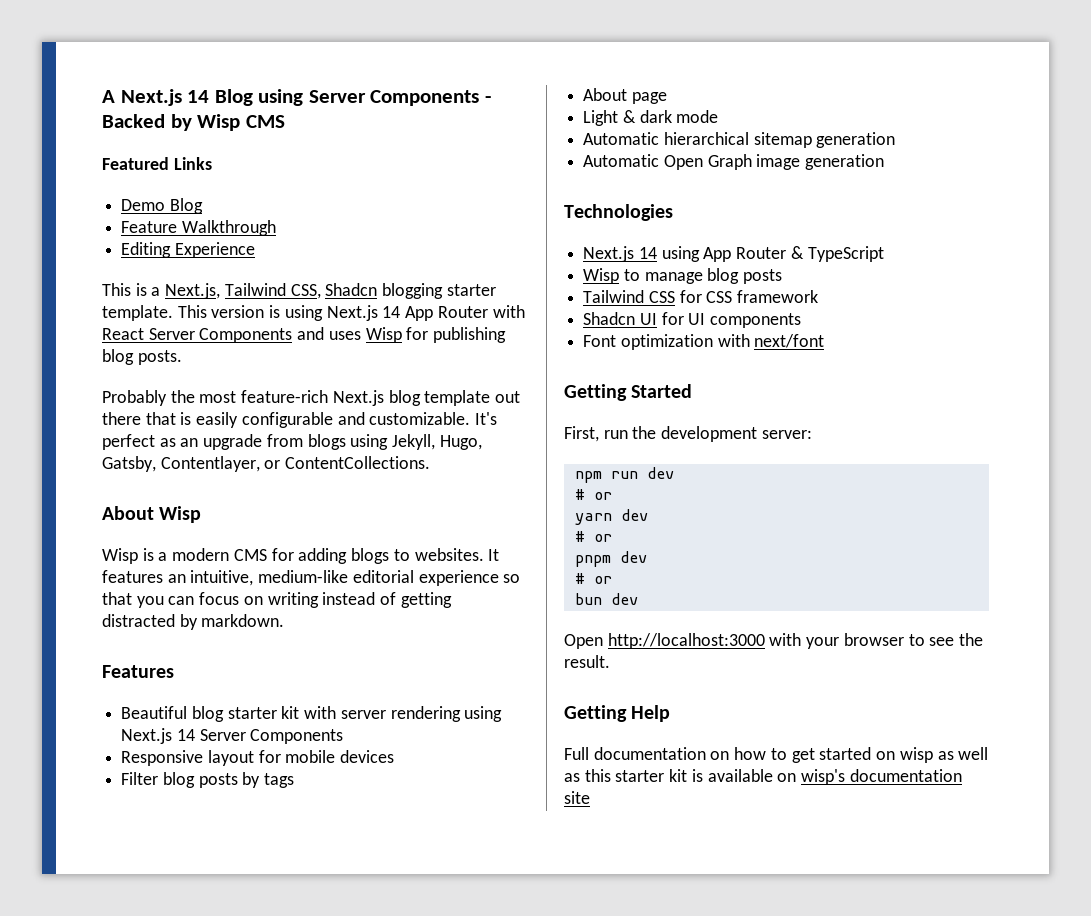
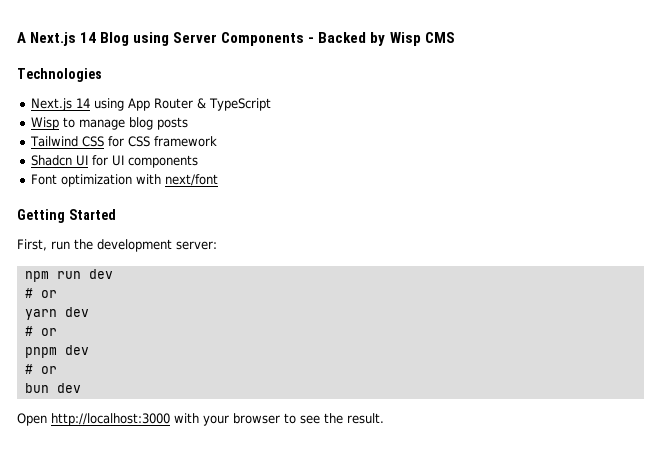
- Featured Links
- Demo Blog
- Feature Walkthrough
- Editing Experience
- This is a Next.js, Tailwind CSS, Shadcn blogging starter template. This version is using Next.js 14 App Router with React Server Components and uses Wisp for publishing blog posts.
- Probably the most feature-rich Next.js blog template out there that is easily configurable and customizable. It's perfect as an upgrade from blogs using Jekyll, Hugo, Gatsby, Contentlayer, or ContentCollections.
- About Wisp
- Wisp is a modern CMS for adding blogs to websites. It features an intuitive, medium-like editorial experience so that you can focus on writing instead of getting distracted by markdown.
- Features
- Beautiful blog starter kit with server rendering using Next.js 14 Server Components
- Responsive layout for mobile devices
- Filter blog posts by tags
- About page
- Light & dark mode
- Automatic hierarchical sitemap generation
- Automatic Open Graph image generation
- Getting Help
- Full documentation on how to get started on wisp as well as this starter kit is available on wisp's documentation site

